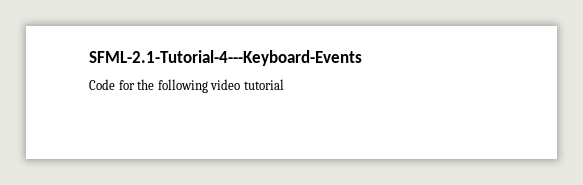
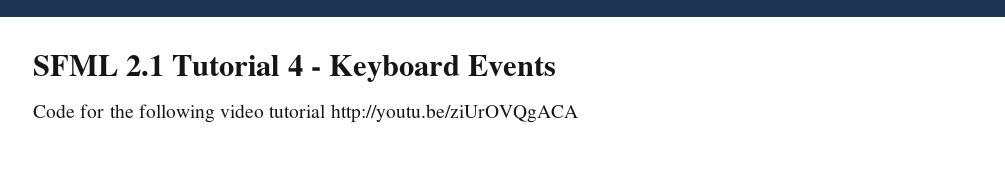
- SFML-2.1-Tutorial-4---Keyboard-Events
+ SFML 2.1 Tutorial 4 - Keyboard Events
- Code for the following video tutorial
+ Code for the following video tutorial http://youtu.be/ziUrOVQgACA

